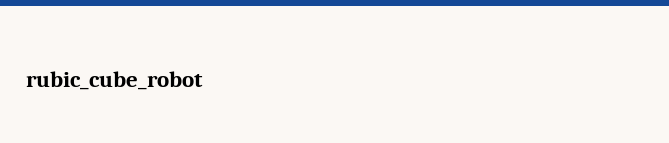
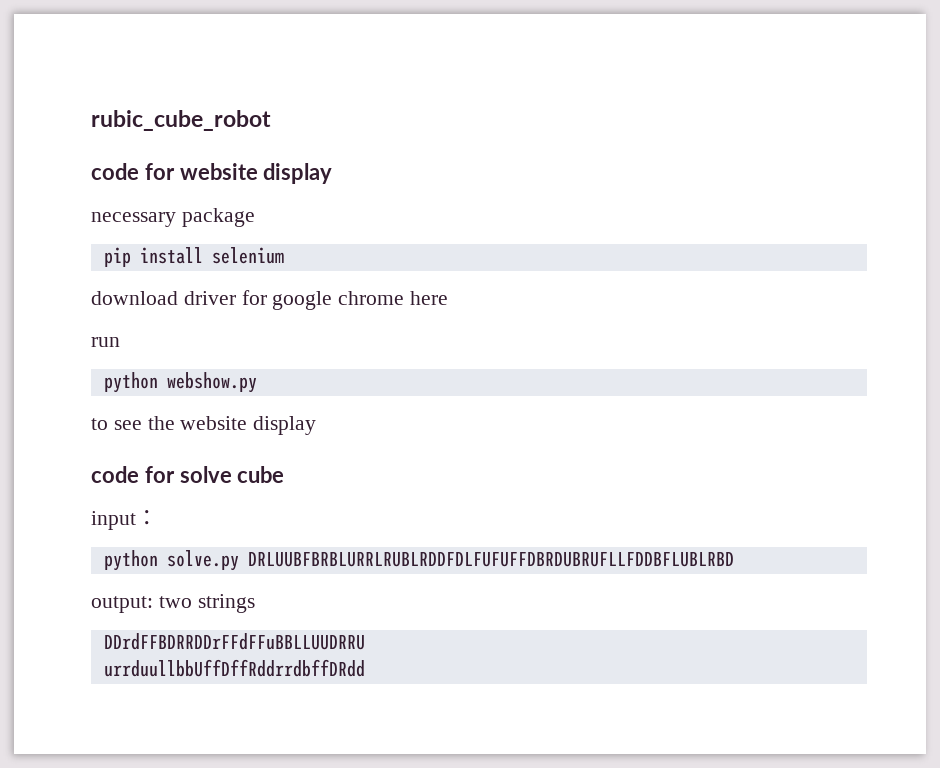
+ code for website display
+ necessary package
+ pip install selenium
+ download driver for google chrome here
+ run
+ python webshow.py
+ to see the website display
+ code for solve cube
+ input：
+ python solve.py DRLUUBFBRBLURRLRUBLRDDFDLFUFUFFDBRDUBRUFLLFDDBFLUBLRBD
+ output: two strings
+ DDrdFFBDRRDDrFFdFFuBBLLUUDRRU
+ urrduullbbUffDffRddrrdbffDRdd

